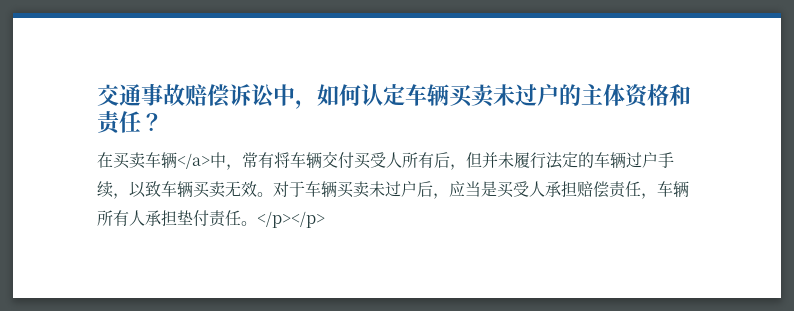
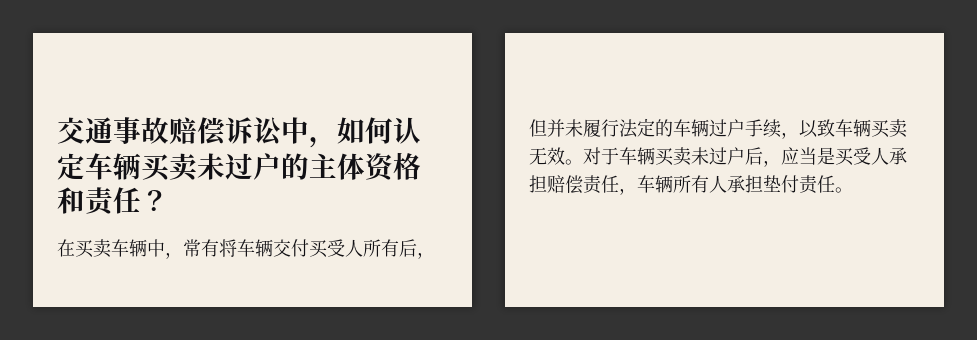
- 在买卖车辆</a>中，常有将车辆交付买受人所有后，但并未履行法定的车辆过户手续，以致车辆买卖无效。
+ 在买卖车辆中，常有将车辆交付买受人所有后，但并未履行法定的车辆过户手续，以致车辆买卖无效。
- </p></p>

